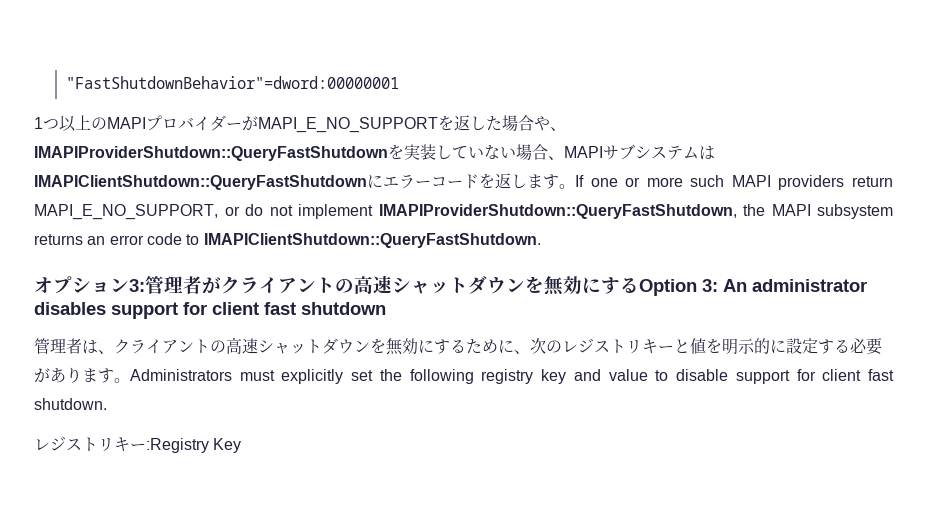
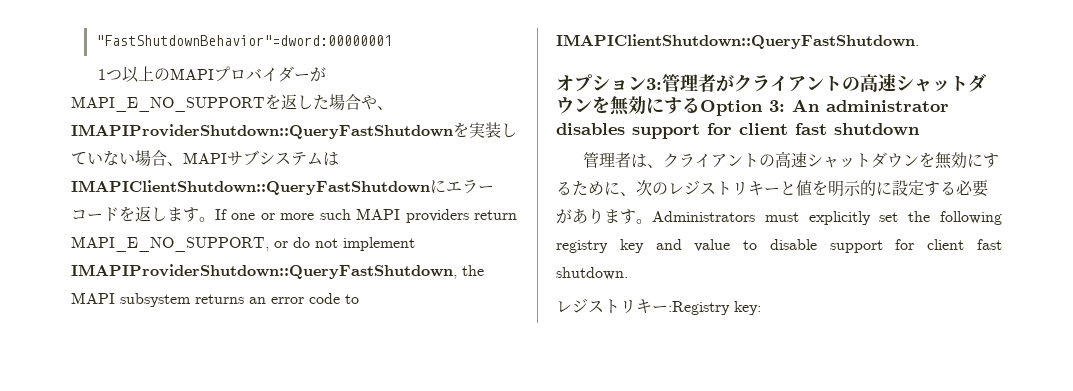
- レジストリキー:Registry Key
+ レジストリキー:Registry key:

